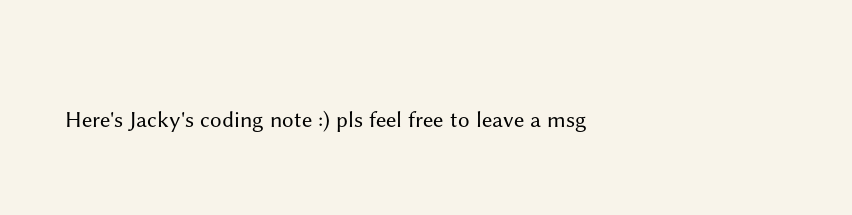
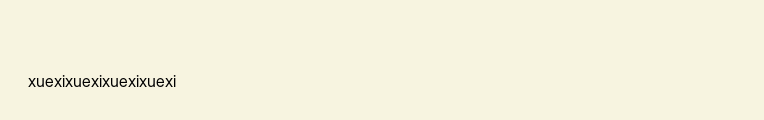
- Here's Jacky's coding note :) pls feel free to leave a msg
+ xuexixuexixuexixuexi

